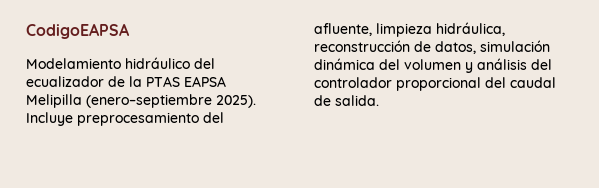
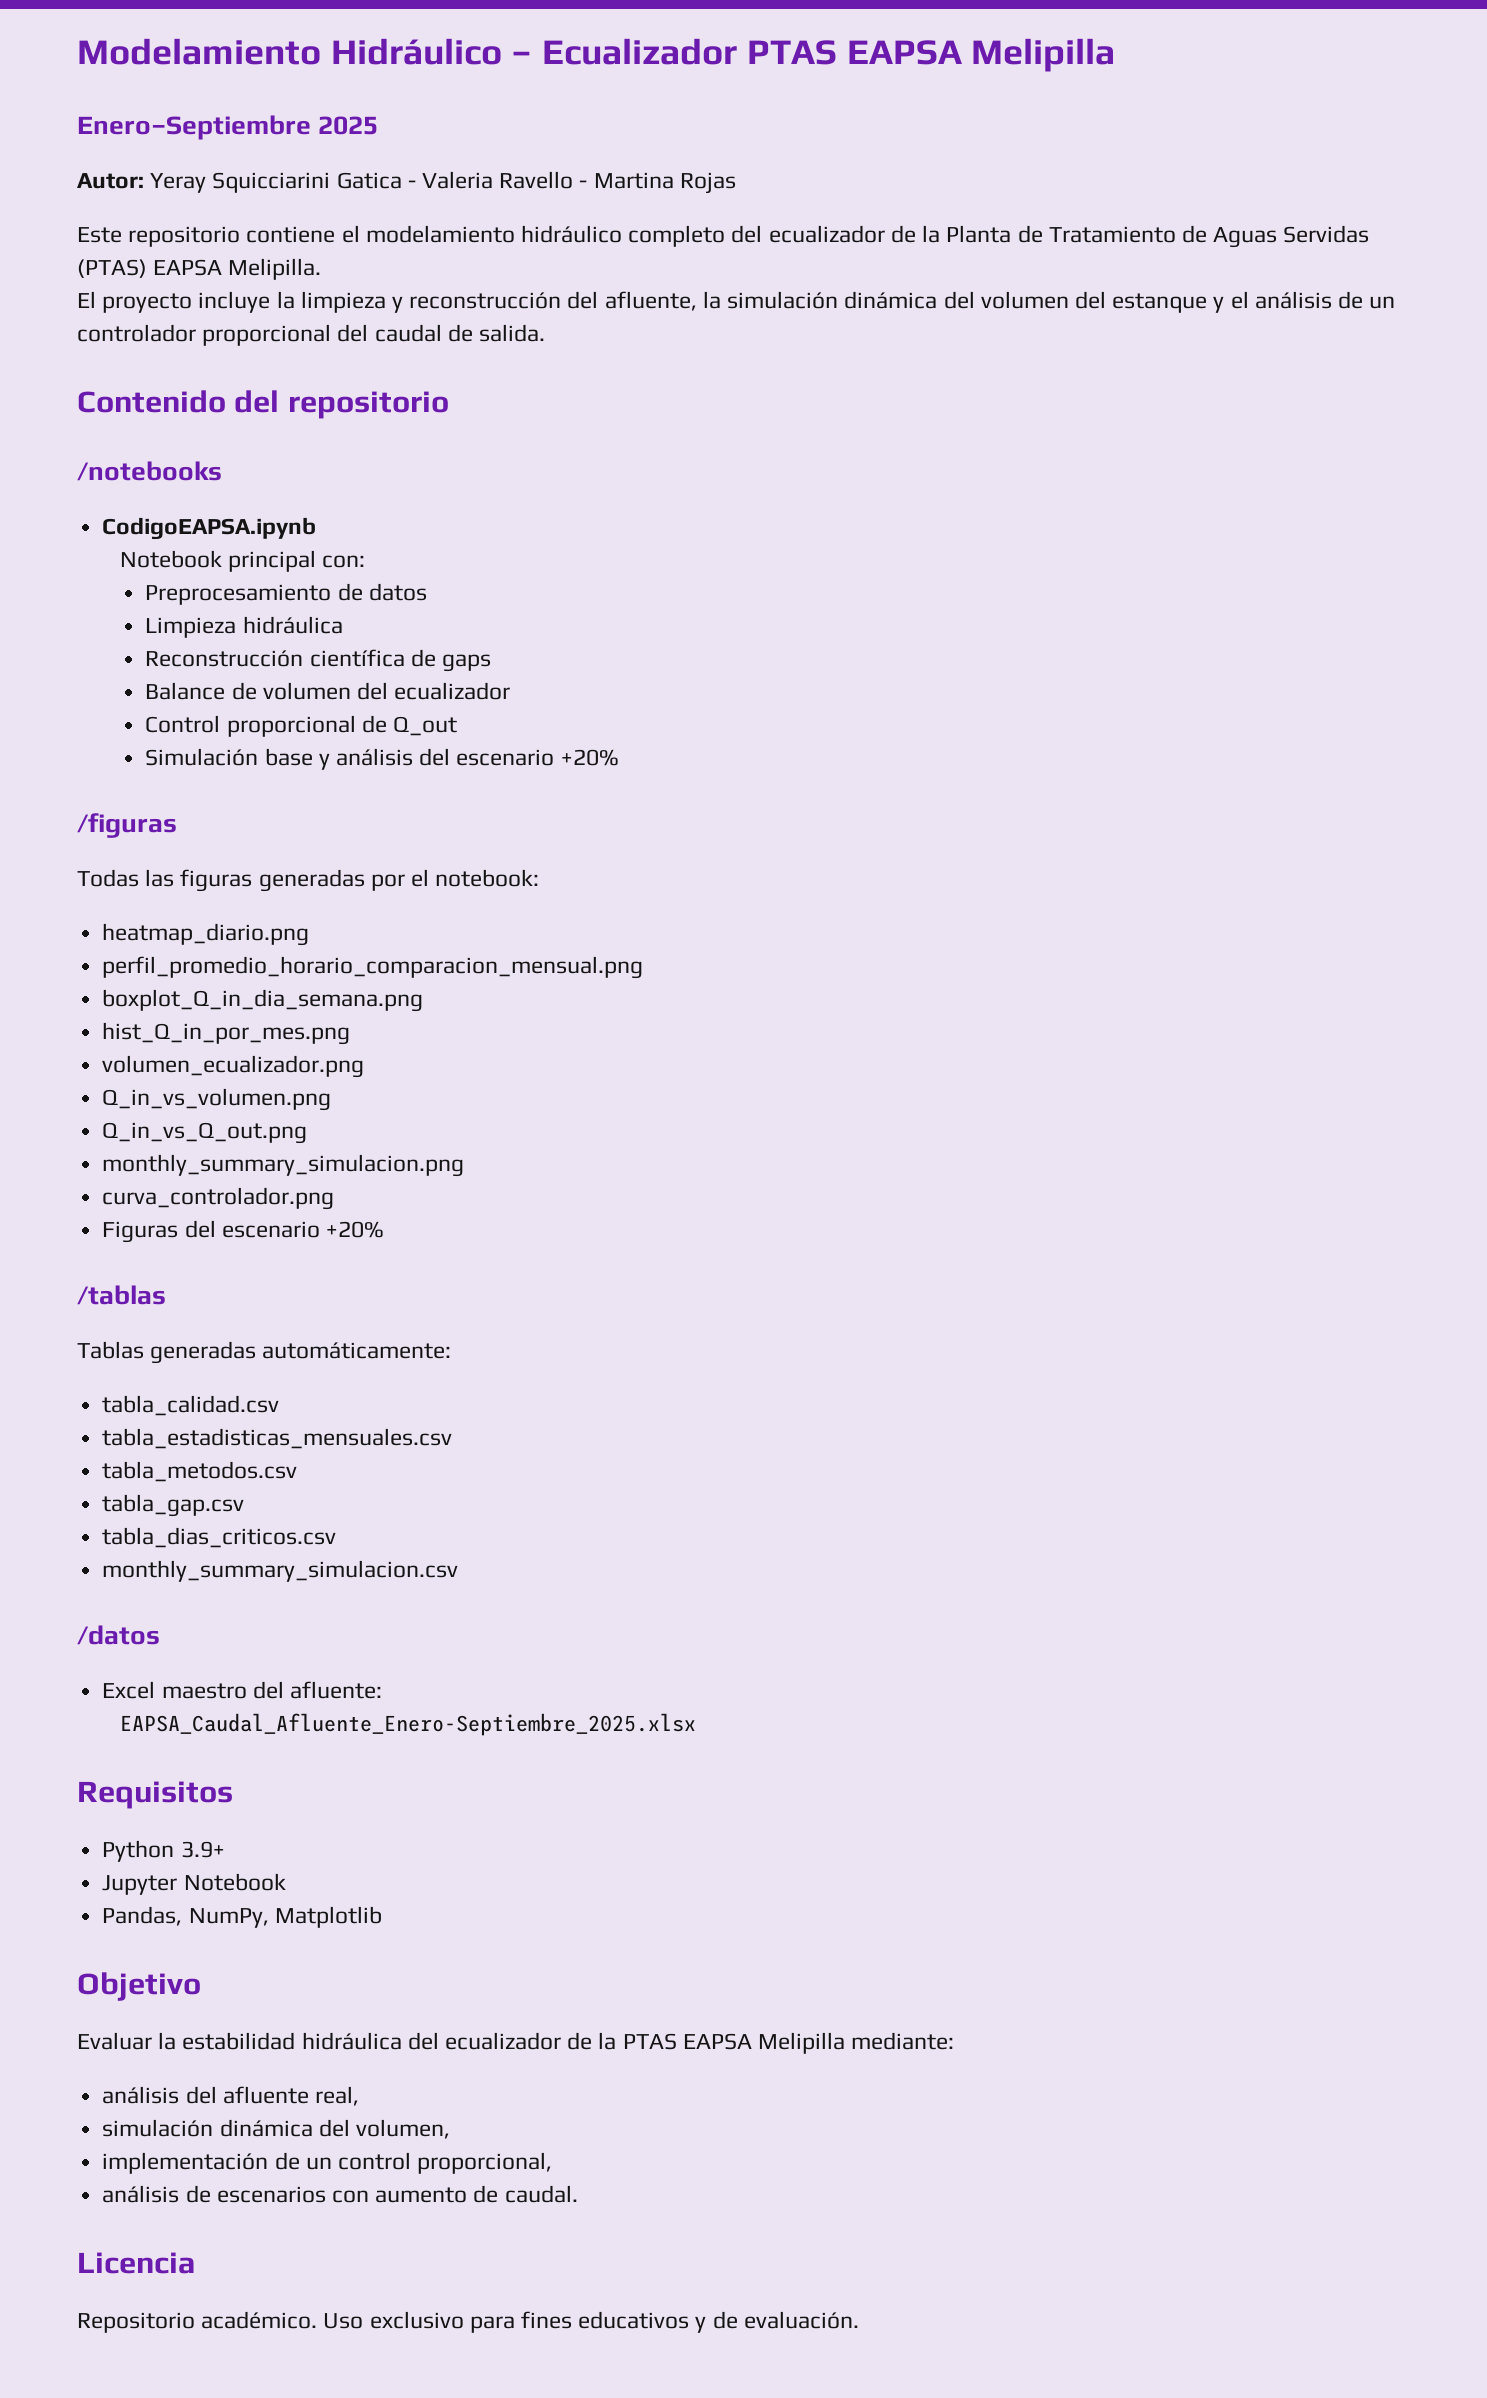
- CodigoEAPSA
- Modelamiento hidráulico del ecualizador de la PTAS EAPSA Melipilla (enero–septiembre 2025). Incluye preprocesamiento del afluente, limpieza hidráulica, reconstrucción de datos, simulación dinámica del volumen y análisis del controlador proporcional del caudal de salida.
+ Modelamiento Hidráulico – Ecualizador PTAS EAPSA Melipilla
+ Enero–Septiembre 2025
+ Autor: Yeray Squicciarini Gatica - Valeria Ravello - Martina Rojas
+ Este repositorio contiene el modelamiento hidráulico completo del ecualizador de la Planta de Tratamiento de Aguas Servidas (PTAS) EAPSA Melipilla.
+ El proyecto incluye la limpieza y reconstrucción del afluente, la simulación dinámica del volumen del estanque y el análisis de un controlador proporcional del caudal de salida.
+ Contenido del repositorio
+ /notebooks
+ CodigoEAPSA.ipynb
+ Notebook principal con:
+ Preprocesamiento de datos
+ Limpieza hidráulica
+ Reconstrucción científica de gaps
+ Balance de volumen del ecualizador
+ Control proporcional de Q_out
+ Simulación base y análisis del escenario +20%
+ /figuras
+ Todas las figuras generadas por el notebook:
+ heatmap_diario.png
+ perfil_promedio_horario_comparacion_mensual.png
+ boxplot_Q_in_dia_semana.png
+ hist_Q_in_por_mes.png
+ volumen_ecualizador.png
+ Q_in_vs_volumen.png
+ Q_in_vs_Q_out.png
+ monthly_summary_simulacion.png
+ curva_controlador.png
+ Figuras del escenario +20%
+ /tablas
+ Tablas generadas automáticamente:
+ tabla_calidad.csv
+ tabla_estadisticas_mensuales.csv
+ tabla_metodos.csv
+ tabla_gap.csv
+ tabla_dias_criticos.csv
+ monthly_summary_simulacion.csv
+ /datos
+ Excel maestro del afluente:
+ EAPSA_Caudal_Afluente_Enero-Septiembre_2025.xlsx
+ Requisitos
+ Python 3.9+
+ Jupyter Notebook
+ Pandas, NumPy, Matplotlib
+ Objetivo
+ Evaluar la estabilidad hidráulica del ecualizador de la PTAS EAPSA Melipilla mediante:
+ análisis del afluente real,
+ simulación dinámica del volumen,
+ implementación de un control proporcional,
+ análisis de escenarios con aumento de caudal.
+ Licencia
+ Repositorio académico. Uso exclusivo para fines educativos y de evaluación.

